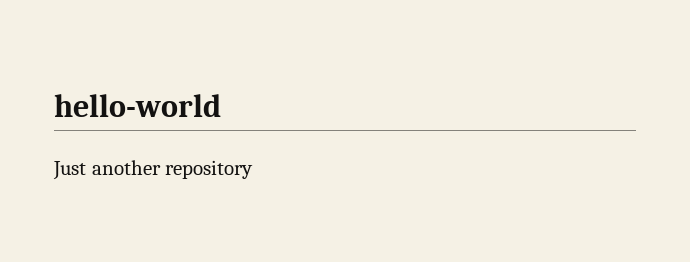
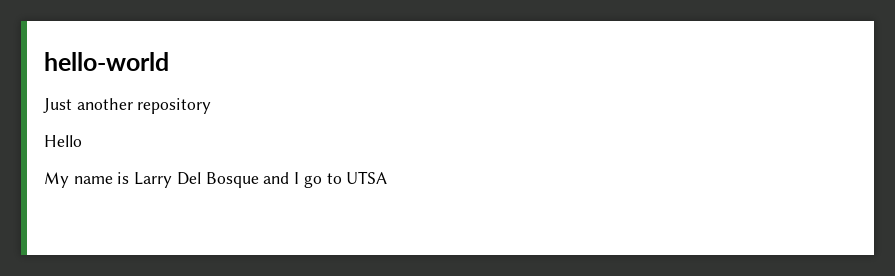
+ Hello
+ My name is Larry Del Bosque and I go to UTSA

